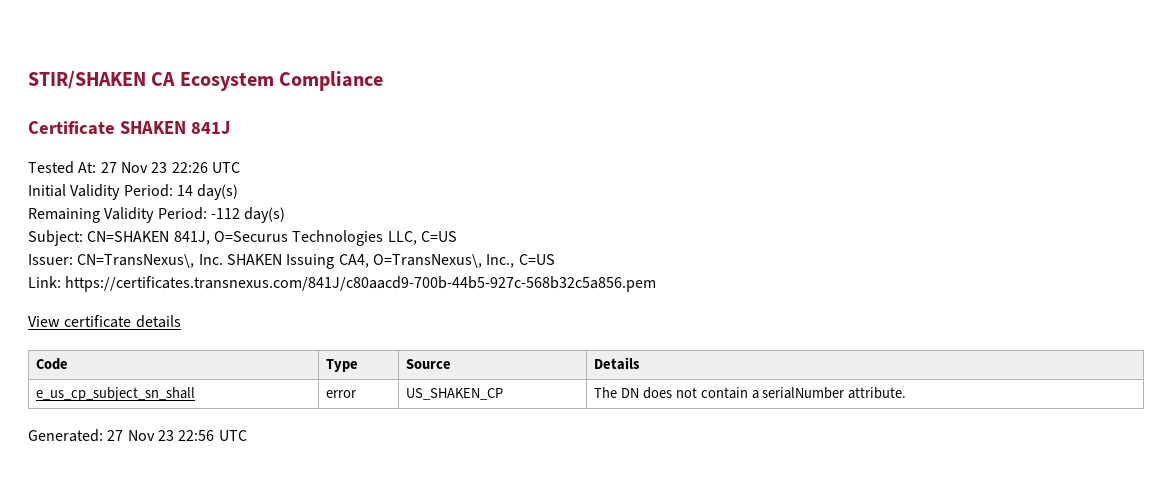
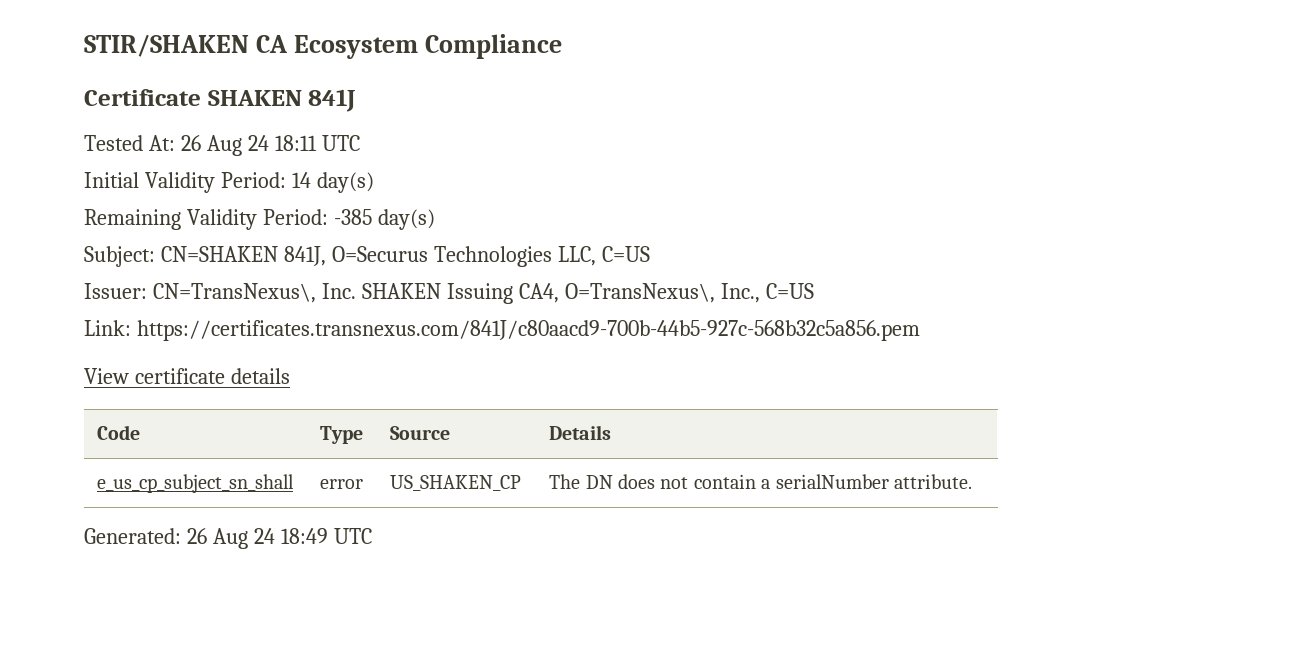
- Tested At: 27 Nov 23 22:26 UTC
+ Tested At: 26 Aug 24 18:11 UTC
- Remaining Validity Period: -112 day(s)
+ Remaining Validity Period: -385 day(s)
- Generated: 27 Nov 23 22:56 UTC
+ Generated: 26 Aug 24 18:49 UTC

